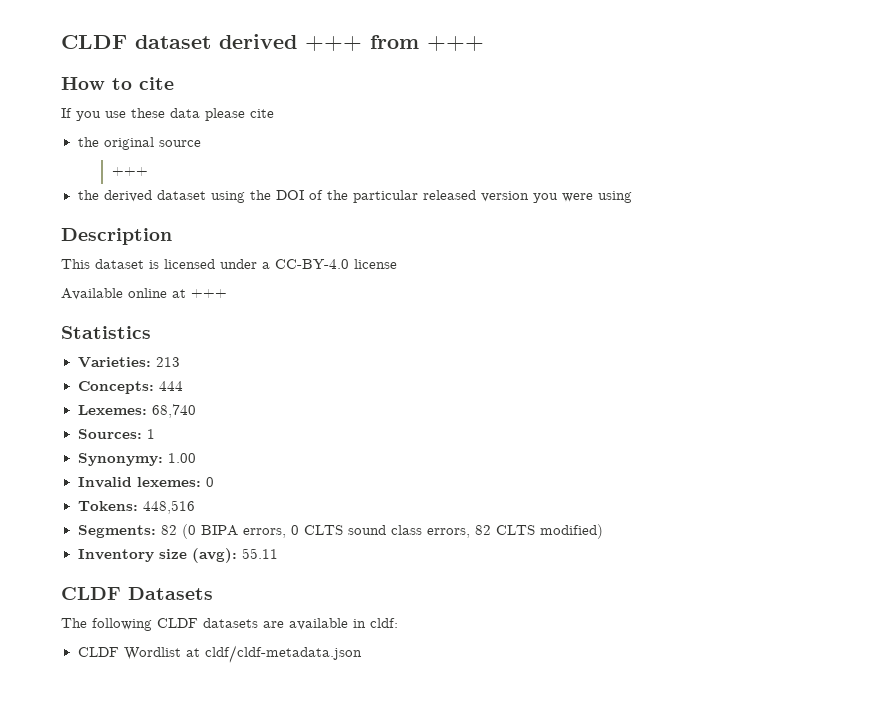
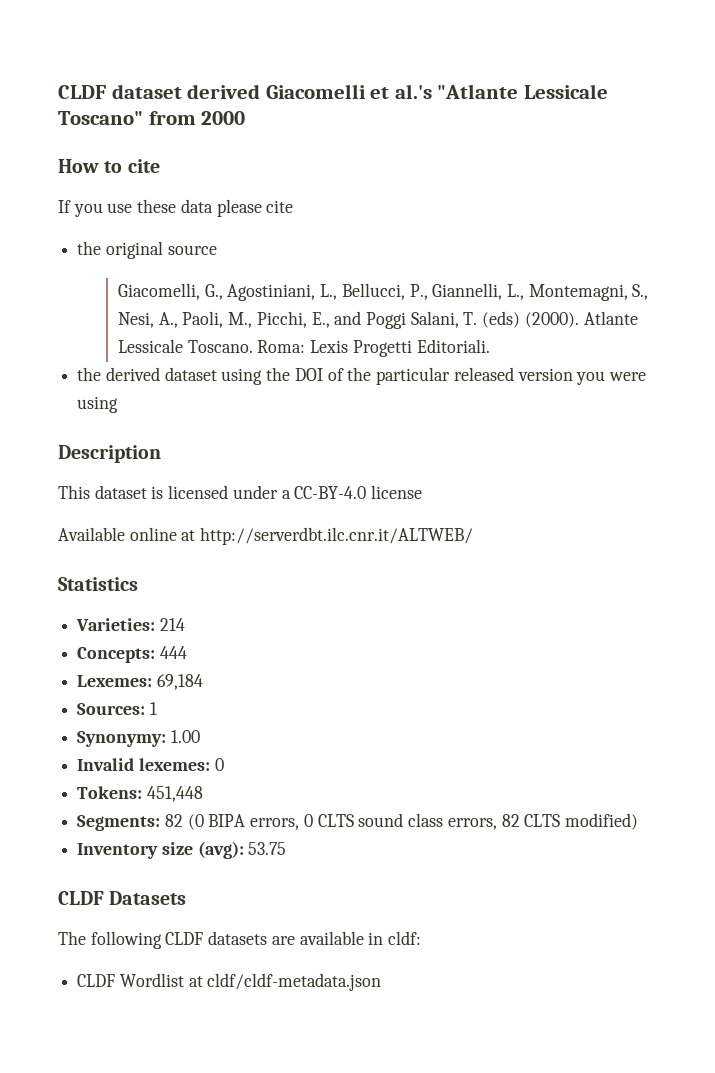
- CLDF dataset derived +++ from +++
+ CLDF dataset derived Giacomelli et al.'s "Atlante Lessicale Toscano" from 2000
  the original source
- +++
+ Giacomelli, G., Agostiniani, L., Bellucci, P., Giannelli, L., Montemagni, S., Nesi, A., Paoli, M., Picchi, E., and Poggi Salani, T. (eds) (2000). Atlante Lessicale Toscano. Roma: Lexis Progetti Editoriali.
- Available online at +++
+ Available online at http://serverdbt.ilc.cnr.it/ALTWEB/
- Varieties: 213
+ Varieties: 214
- Lexemes: 68,740
+ Lexemes: 69,184
- Tokens: 448,516
+ Tokens: 451,448
- Inventory size (avg): 55.11
+ Inventory size (avg): 53.75

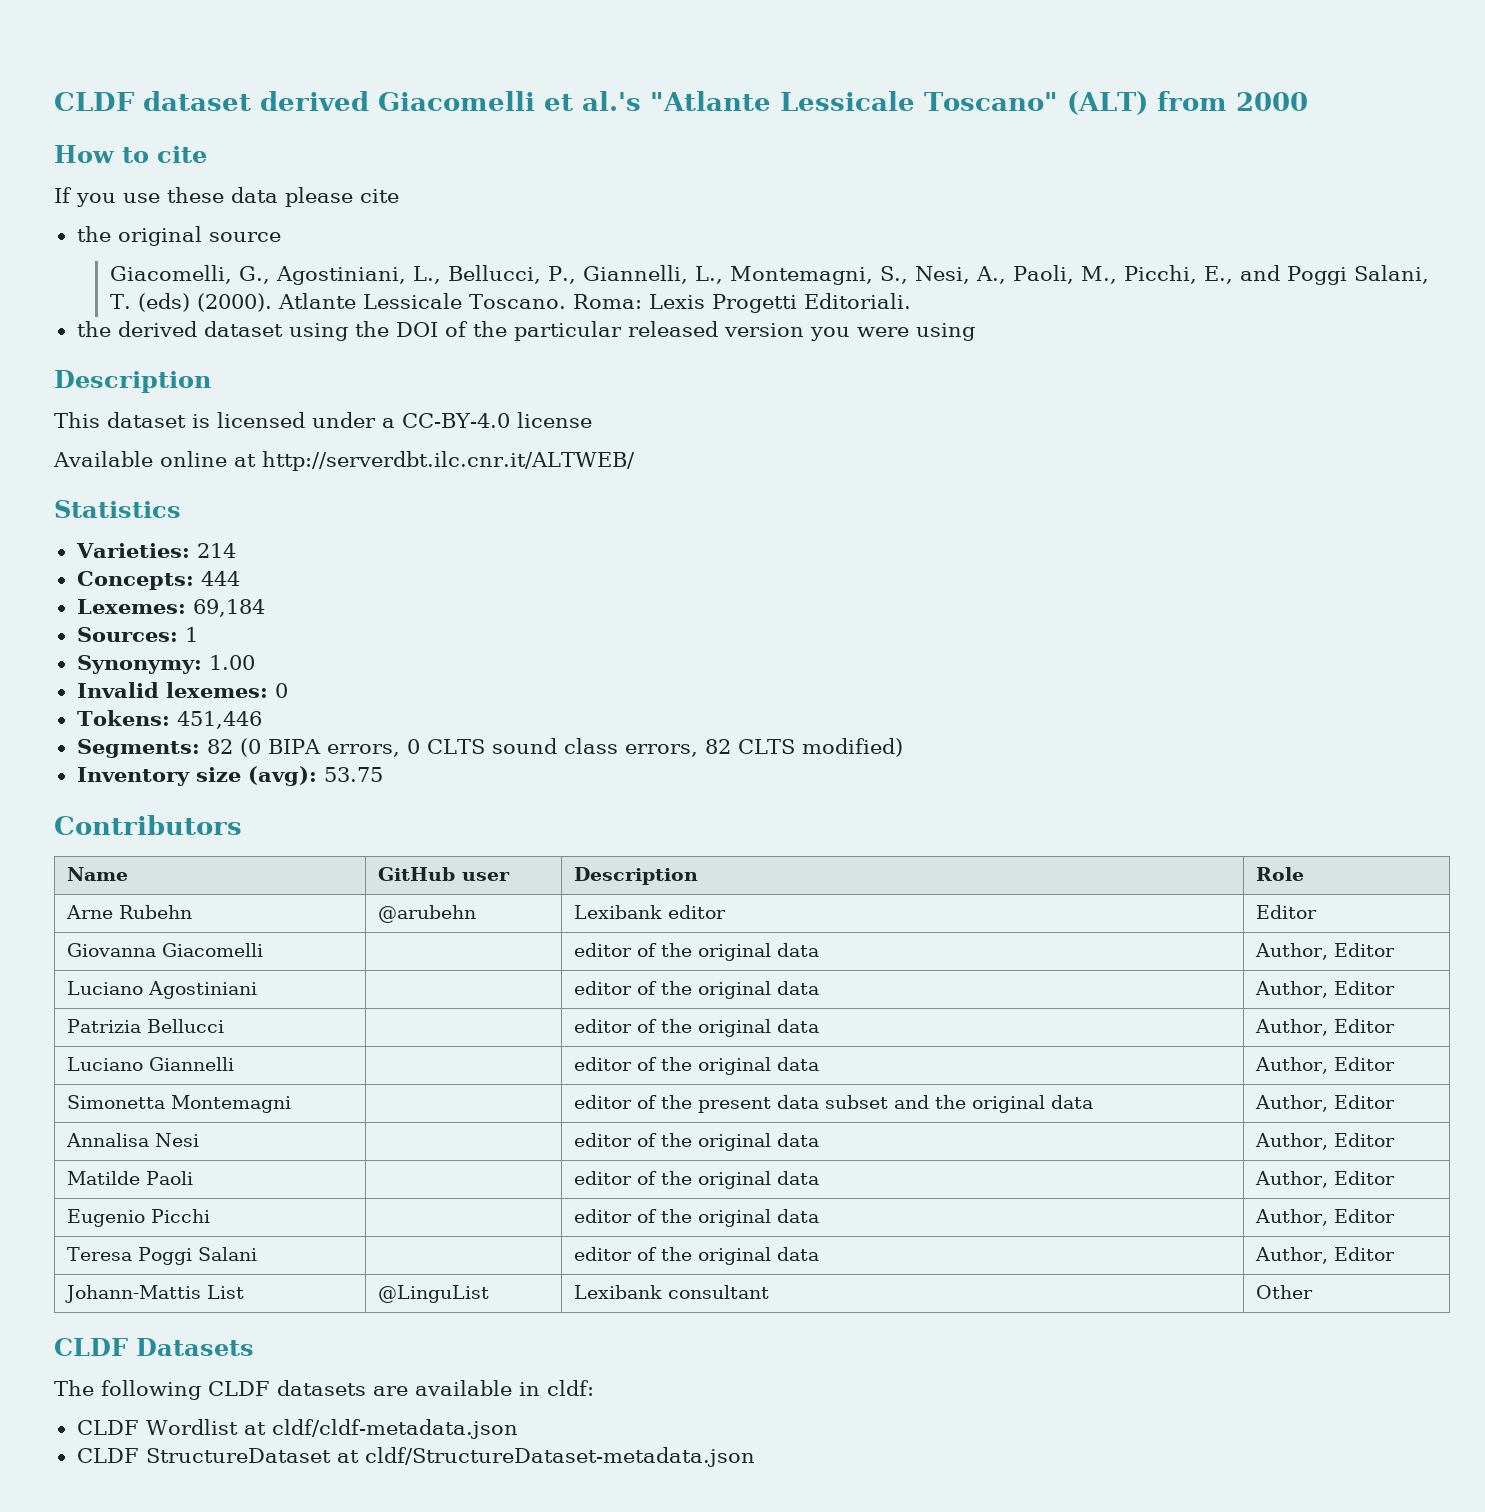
- CLDF dataset derived Giacomelli et al.'s "Atlante Lessicale Toscano" from 2000
+ CLDF dataset derived Giacomelli et al.'s "Atlante Lessicale Toscano" (ALT) from 2000
- Tokens: 451,448
+ Tokens: 451,446
+ Contributors
+ Name | GitHub user | Description | Role
+ Arne Rubehn | @arubehn | Lexibank editor | Editor
+ Giovanna Giacomelli | | editor of the original data | Author, Editor
+ Luciano Agostiniani | | editor of the original data | Author, Editor
+ Patrizia Bellucci | | editor of the original data | Author, Editor
+ Luciano Giannelli | | editor of the original data | Author, Editor
+ Simonetta Montemagni | | editor of the present data subset and the original data | Author, Editor
+ Annalisa Nesi | | editor of the original data | Author, Editor
+ Matilde Paoli | | editor of the original data | Author, Editor
+ Eugenio Picchi | | editor of the original data | Author, Editor
+ Teresa Poggi Salani | | editor of the original data | Author, Editor
+ Johann-Mattis List | @LinguList | Lexibank consultant | Other
+ CLDF StructureDataset at cldf/StructureDataset-metadata.json

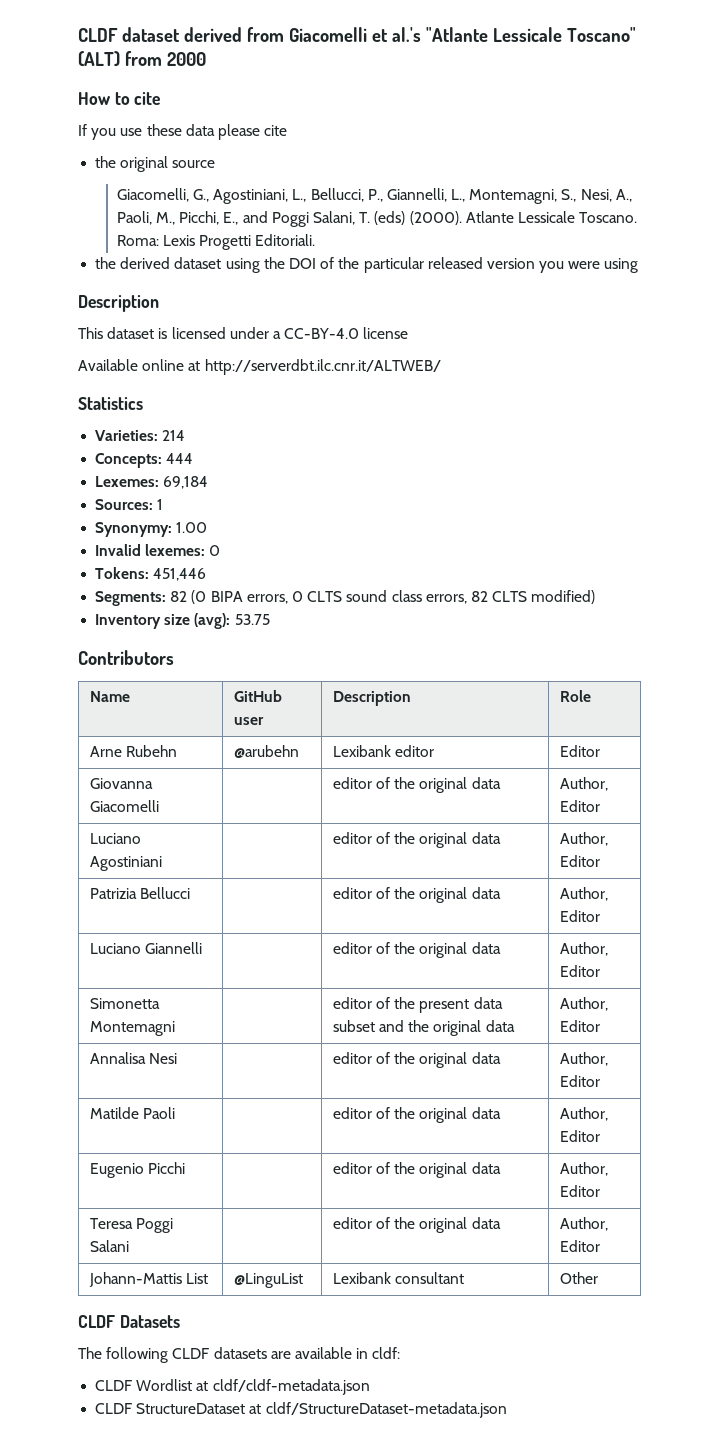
- CLDF dataset derived Giacomelli et al.'s "Atlante Lessicale Toscano" (ALT) from 2000
+ CLDF dataset derived from Giacomelli et al.'s "Atlante Lessicale Toscano" (ALT) from 2000

